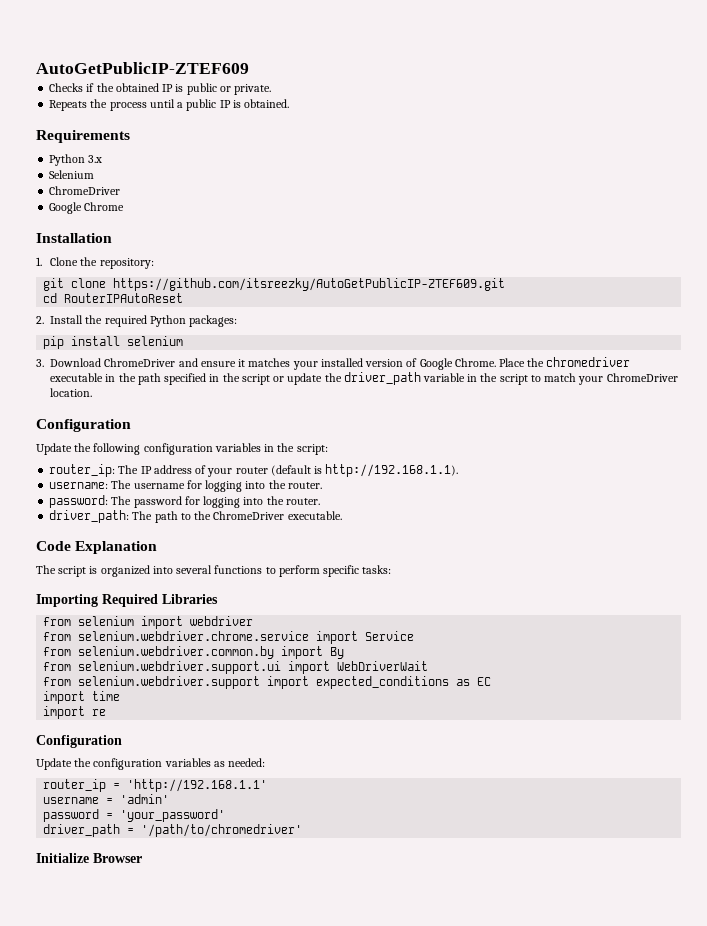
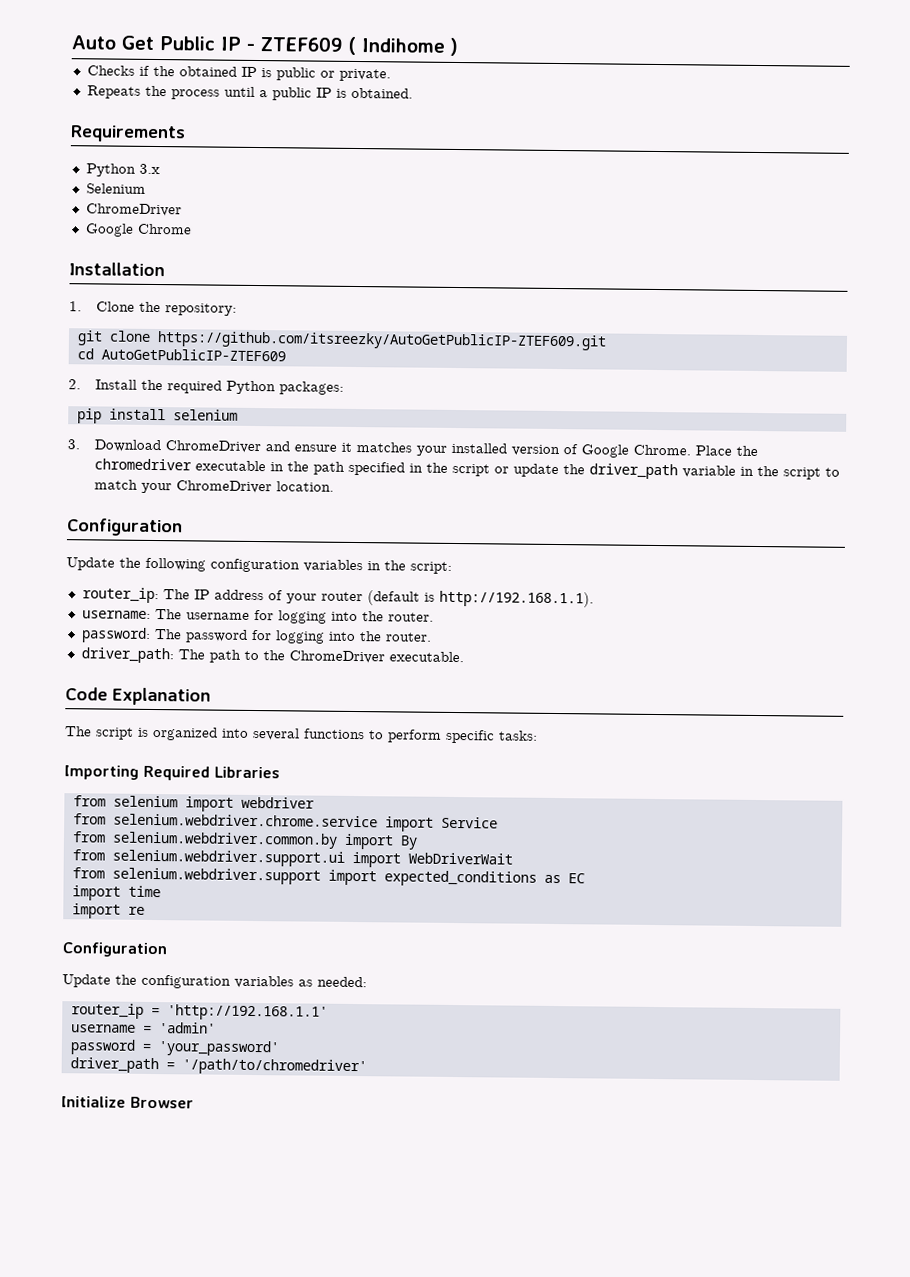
- AutoGetPublicIP-ZTEF609
+ Auto Get Public IP - ZTEF609 ( Indihome )
- cd RouterIPAutoReset
+ cd AutoGetPublicIP-ZTEF609

